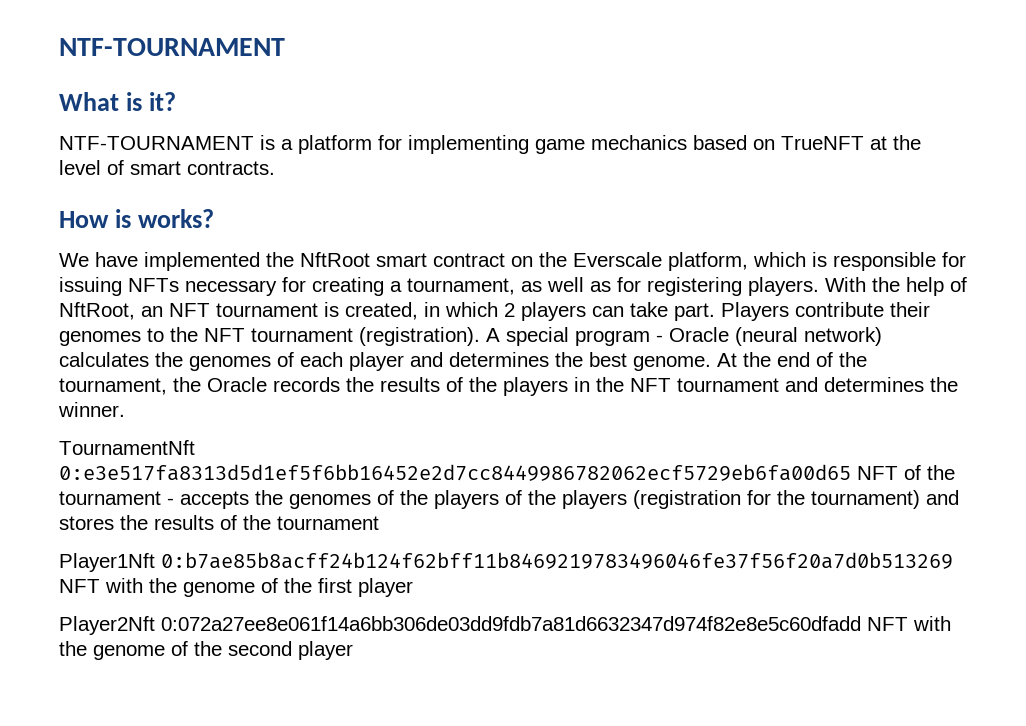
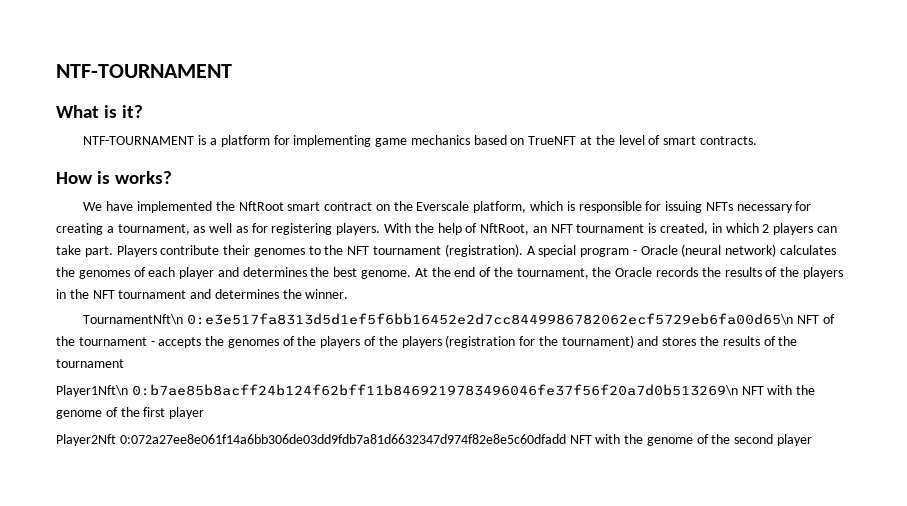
- TournamentNft 0:e3e517fa8313d5d1ef5f6bb16452e2d7cc8449986782062ecf5729eb6fa00d65 NFT of the tournament - accepts the genomes of the players of the players (registration for the tournament) and stores the results of the tournament
+ TournamentNft\n 0:e3e517fa8313d5d1ef5f6bb16452e2d7cc8449986782062ecf5729eb6fa00d65\n NFT of the tournament - accepts the genomes of the players of the players (registration for the tournament) and stores the results of the tournament
- Player1Nft 0:b7ae85b8acff24b124f62bff11b8469219783496046fe37f56f20a7d0b513269 NFT with the genome of the first player
+ Player1Nft\n 0:b7ae85b8acff24b124f62bff11b8469219783496046fe37f56f20a7d0b513269\n NFT with the genome of the first player

